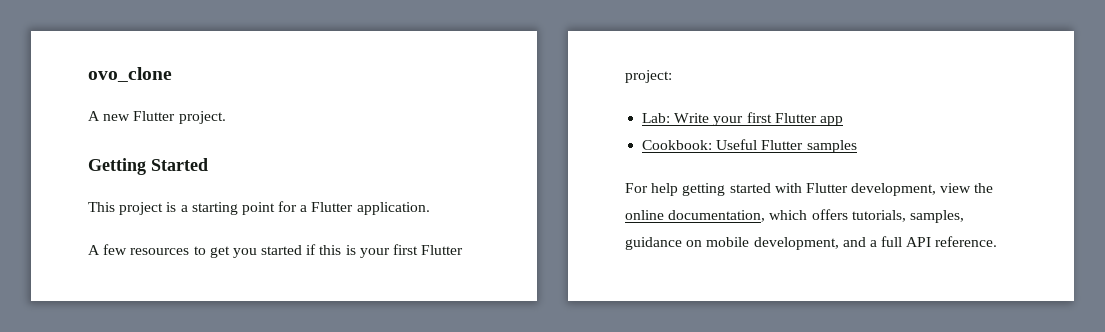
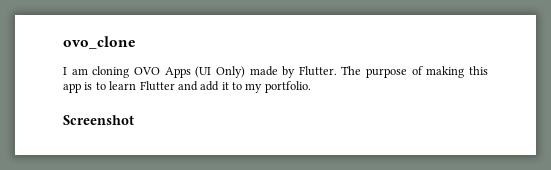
- A new Flutter project.
- Getting Started
- This project is a starting point for a Flutter application.
- A few resources to get you started if this is your first Flutter project:
- Lab: Write your first Flutter app
- Cookbook: Useful Flutter samples
- For help getting started with Flutter development, view the online documentation, which offers tutorials, samples, guidance on mobile development, and a full API reference.
+ I am cloning OVO Apps (UI Only) made by Flutter. The purpose of making this app is to learn Flutter and add it to my portfolio.
+ Screenshot

